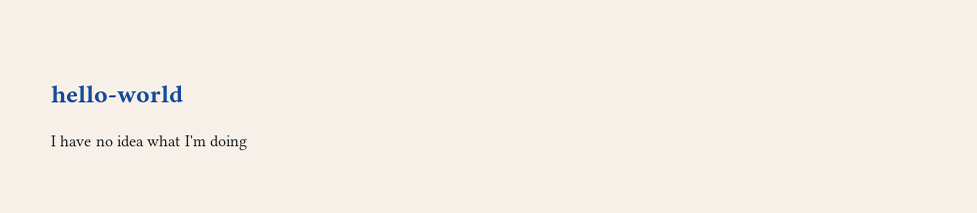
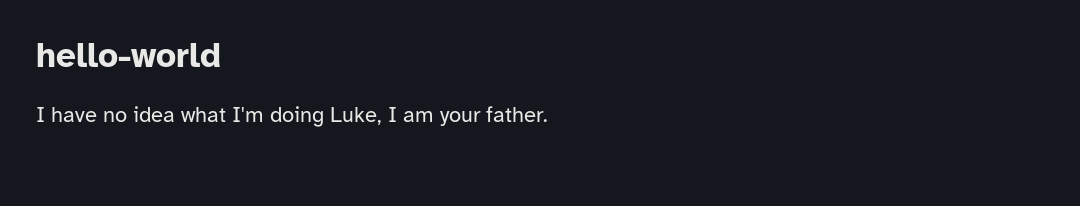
- I have no idea what I'm doing
+ I have no idea what I'm doing Luke, I am your father.

